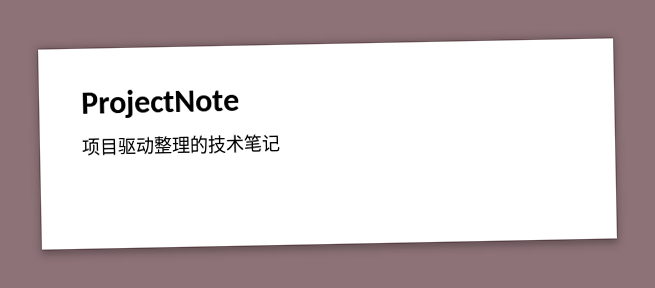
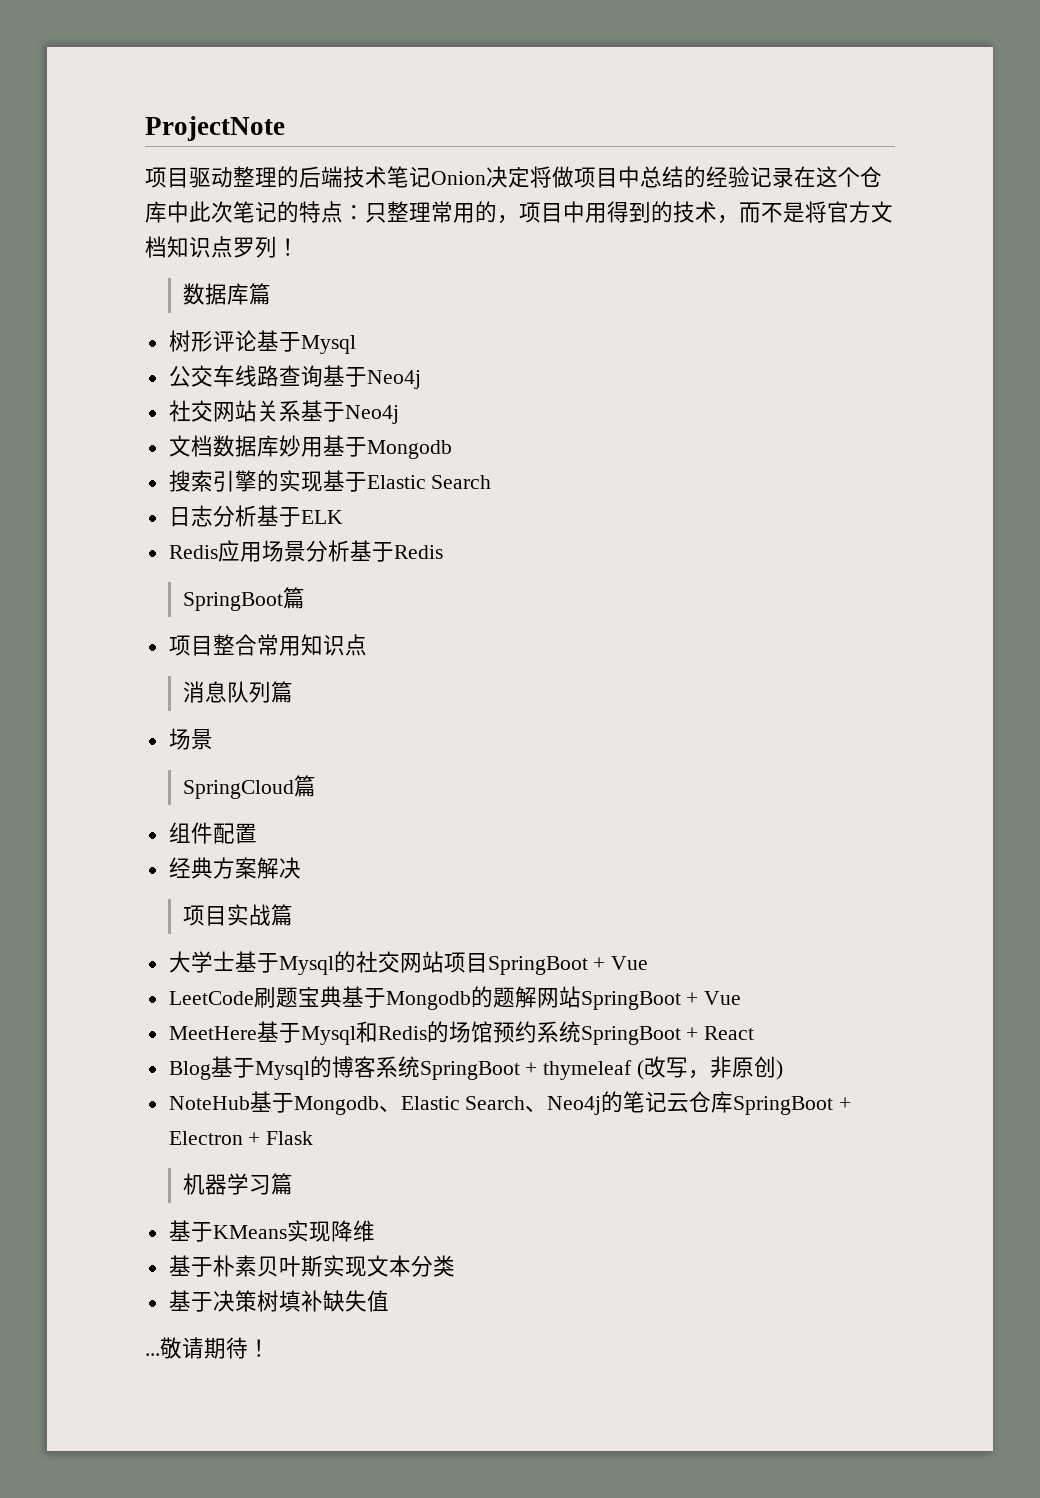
- 项目驱动整理的技术笔记
+ 项目驱动整理的后端技术笔记Onion决定将做项目中总结的经验记录在这个仓库中此次笔记的特点：只整理常用的，项目中用得到的技术，而不是将官方文档知识点罗列！
+ 数据库篇
+ 树形评论基于Mysql
+ 公交车线路查询基于Neo4j
+ 社交网站关系基于Neo4j
+ 文档数据库妙用基于Mongodb
+ 搜索引擎的实现基于Elastic Search
+ 日志分析基于ELK
+ Redis应用场景分析基于Redis
+ SpringBoot篇
+ 项目整合常用知识点
+ 消息队列篇
+ 场景
+ SpringCloud篇
+ 组件配置
+ 经典方案解决
+ 项目实战篇
+ 大学士基于Mysql的社交网站项目SpringBoot + Vue
+ LeetCode刷题宝典基于Mongodb的题解网站SpringBoot + Vue
+ MeetHere基于Mysql和Redis的场馆预约系统SpringBoot + React
+ Blog基于Mysql的博客系统SpringBoot + thymeleaf (改写，非原创)
+ NoteHub基于Mongodb、Elastic Search、Neo4j的笔记云仓库SpringBoot + Electron + Flask
+ 机器学习篇
+ 基于KMeans实现降维
+ 基于朴素贝叶斯实现文本分类
+ 基于决策树填补缺失值
+ ...敬请期待！

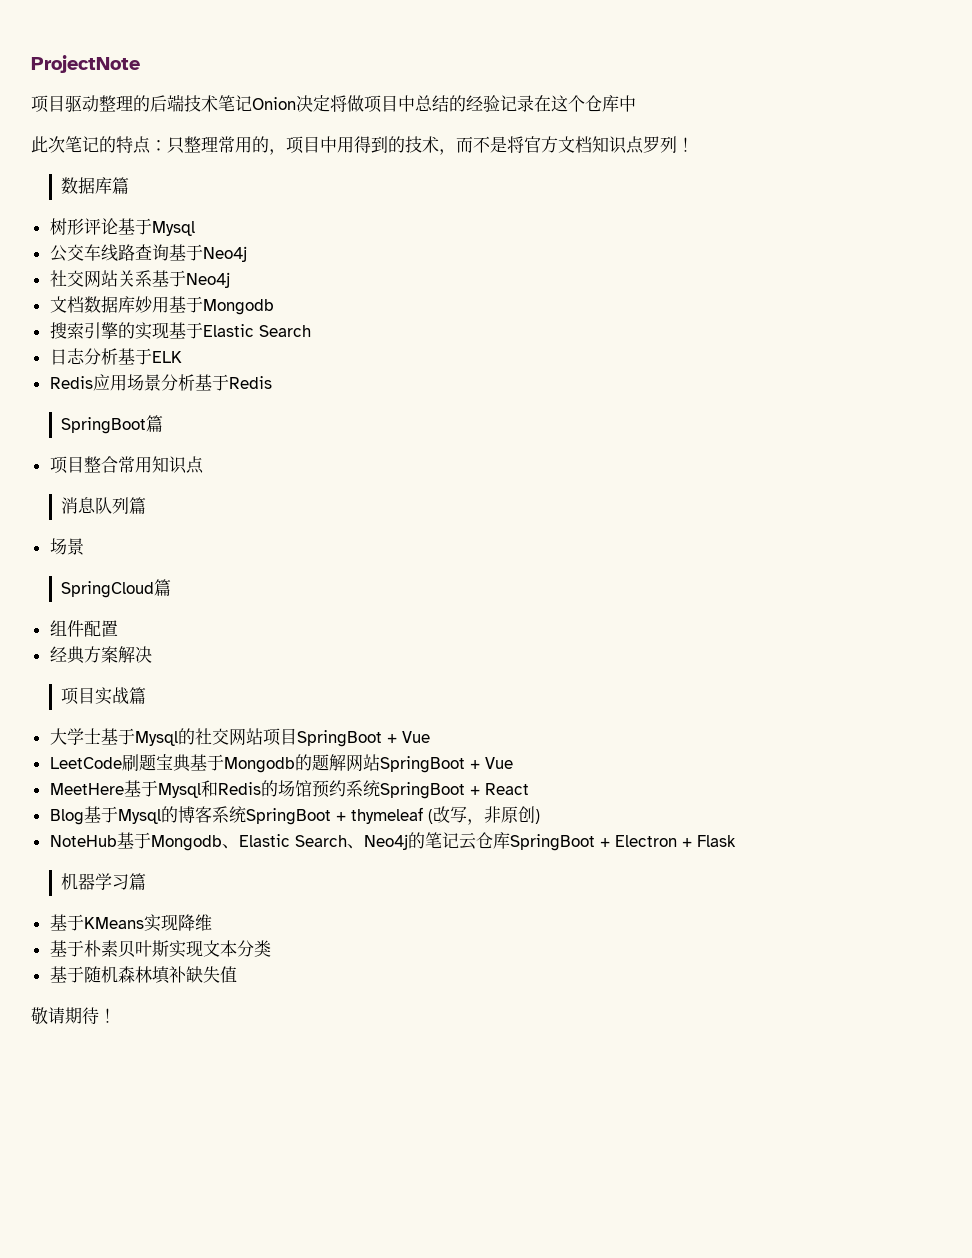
- 项目驱动整理的后端技术笔记Onion决定将做项目中总结的经验记录在这个仓库中此次笔记的特点：只整理常用的，项目中用得到的技术，而不是将官方文档知识点罗列！
+ 项目驱动整理的后端技术笔记Onion决定将做项目中总结的经验记录在这个仓库中
+ 此次笔记的特点：只整理常用的，项目中用得到的技术，而不是将官方文档知识点罗列！
- 基于决策树填补缺失值
+ 基于随机森林填补缺失值
- ...

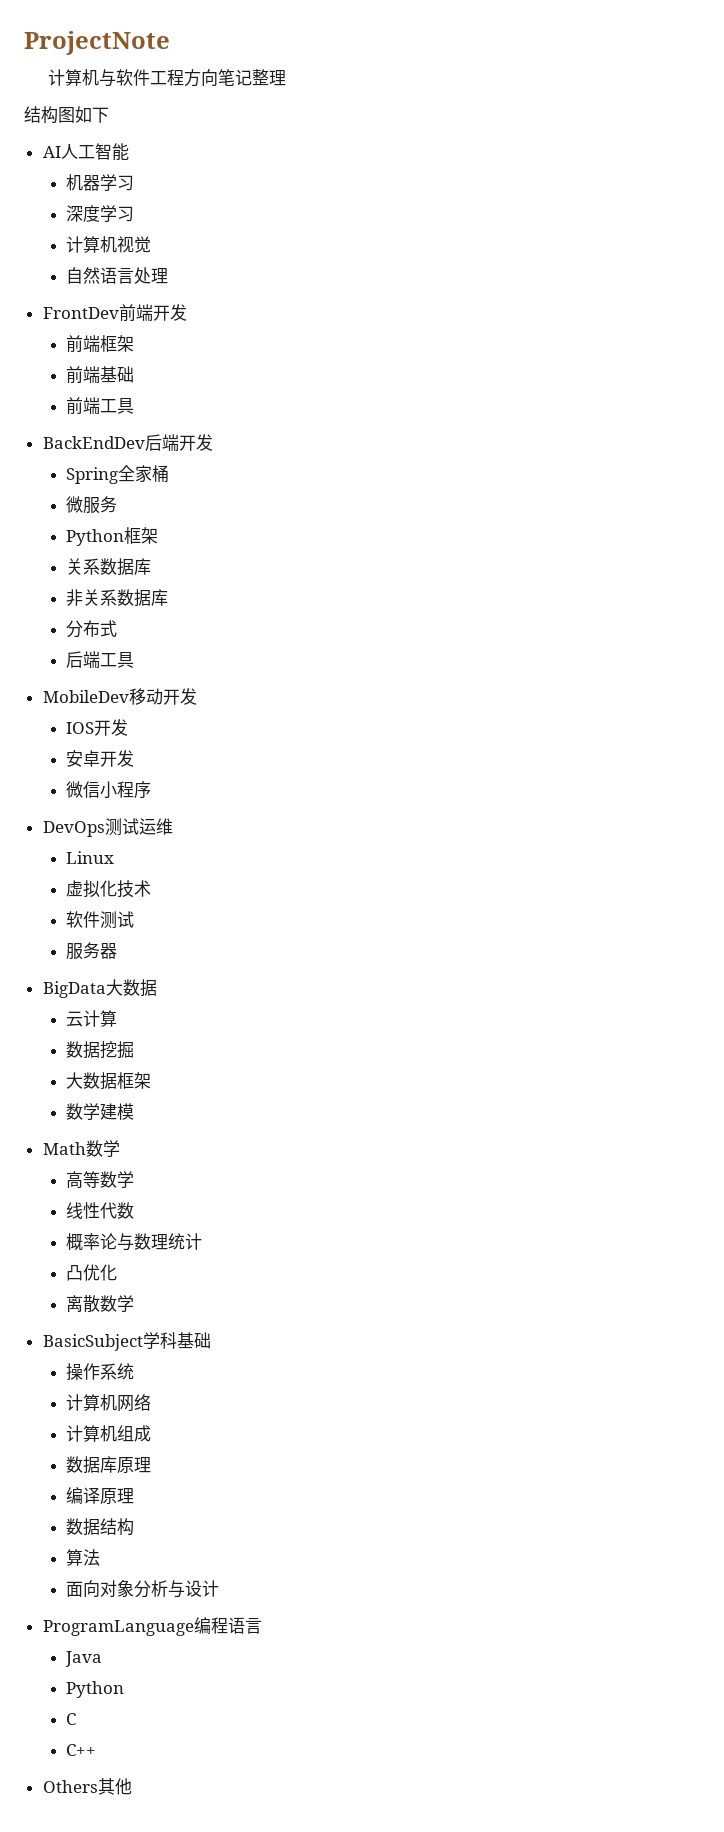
- 项目驱动整理的后端技术笔记Onion决定将做项目中总结的经验记录在这个仓库中
- 此次笔记的特点：只整理常用的，项目中用得到的技术，而不是将官方文档知识点罗列！
- 数据库篇
- 树形评论基于Mysql
- 公交车线路查询基于Neo4j
- 社交网站关系基于Neo4j
- 文档数据库妙用基于Mongodb
- 搜索引擎的实现基于Elastic Search
- 日志分析基于ELK
- Redis应用场景分析基于Redis
- SpringBoot篇
- 项目整合常用知识点
- 消息队列篇
- 场景
- SpringCloud篇
- 组件配置
- 经典方案解决
- 项目实战篇
- 大学士基于Mysql的社交网站项目SpringBoot + Vue
- LeetCode刷题宝典基于Mongodb的题解网站SpringBoot + Vue
- MeetHere基于Mysql和Redis的场馆预约系统SpringBoot + React
- Blog基于Mysql的博客系统SpringBoot + thymeleaf (改写，非原创)
- NoteHub基于Mongodb、Elastic Search、Neo4j的笔记云仓库SpringBoot + Electron + Flask
- 机器学习篇
- 基于KMeans实现降维
- 基于朴素贝叶斯实现文本分类
- 基于随机森林填补缺失值
- 敬请期待！
+ 计算机与软件工程方向笔记整理
+ 结构图如下
+ AI人工智能
+ 机器学习
+ 深度学习
+ 计算机视觉
+ 自然语言处理
+ FrontDev前端开发
+ 前端框架
+ 前端基础
+ 前端工具
+ BackEndDev后端开发
+ Spring全家桶
+ 微服务
+ Python框架
+ 关系数据库
+ 非关系数据库
+ 分布式
+ 后端工具
+ MobileDev移动开发
+ IOS开发
+ 安卓开发
+ 微信小程序
+ DevOps测试运维
+ Linux
+ 虚拟化技术
+ 软件测试
+ 服务器
+ BigData大数据
+ 云计算
+ 数据挖掘
+ 大数据框架
+ 数学建模
+ Math数学
+ 高等数学
+ 线性代数
+ 概率论与数理统计
+ 凸优化
+ 离散数学
+ BasicSubject学科基础
+ 操作系统
+ 计算机网络
+ 计算机组成
+ 数据库原理
+ 编译原理
+ 数据结构
+ 算法
+ 面向对象分析与设计
+ ProgramLanguage编程语言
+ Java
+ Python
+ C
+ C++
+ Others其他

